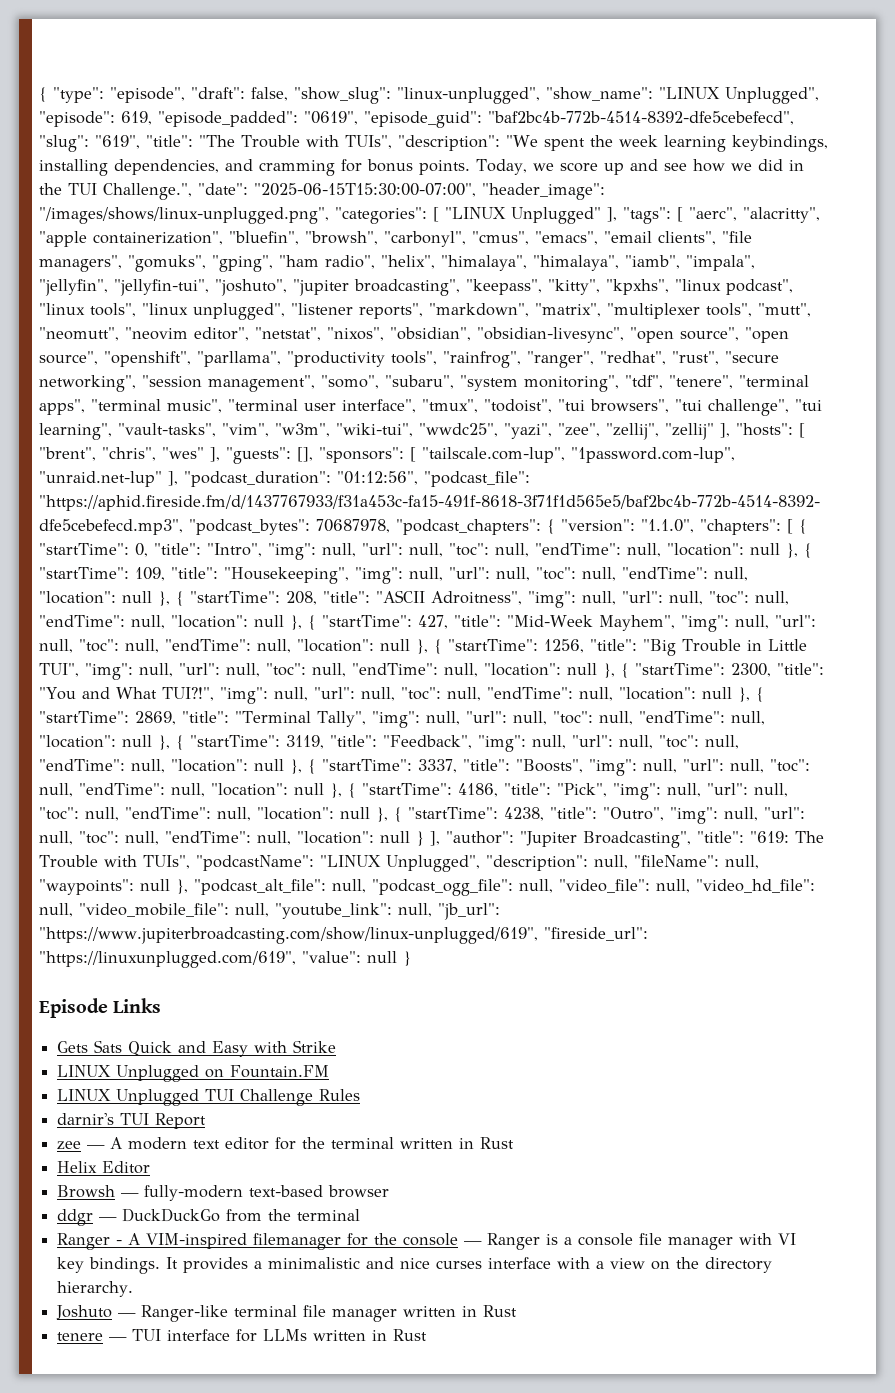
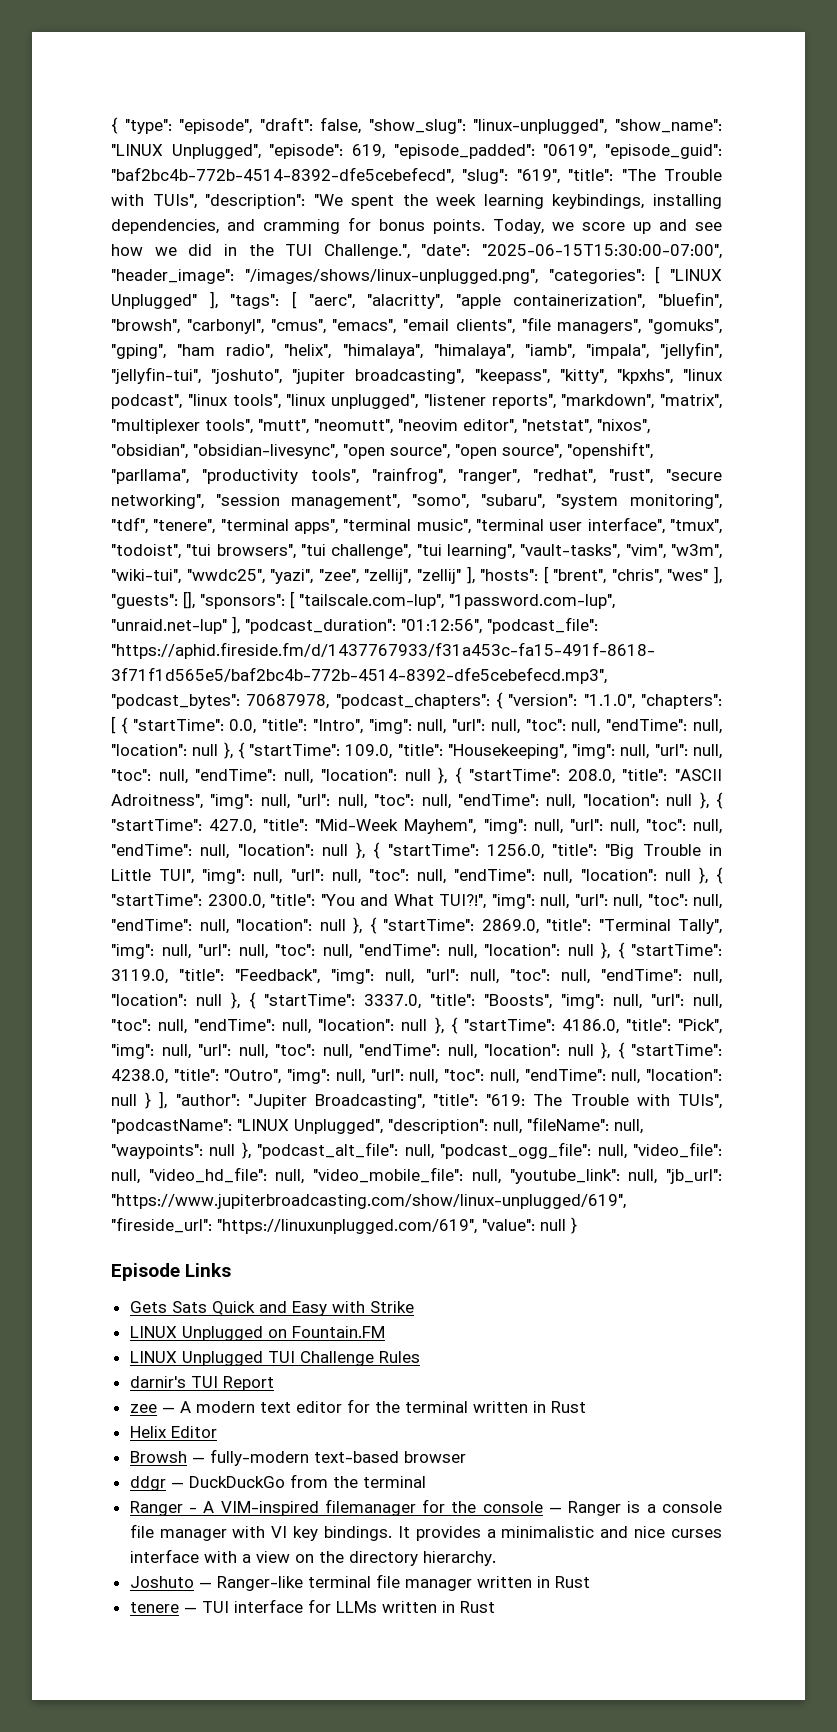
- 0, "title":
+ 0.0, "title":
- 109, "title":
+ 109.0, "title":
- 208, "title":
+ 208.0, "title":
- 427, "title":
+ 427.0, "title":
- 1256, "title":
+ 1256.0, "title":
- 2300, "title":
+ 2300.0, "title":
- 2869, "title":
+ 2869.0, "title":
- 3119, "title":
+ 3119.0, "title":
- 3337, "title":
+ 3337.0, "title":
- 4186, "title":
+ 4186.0, "title":
- 4238, "title":
+ 4238.0, "title":

